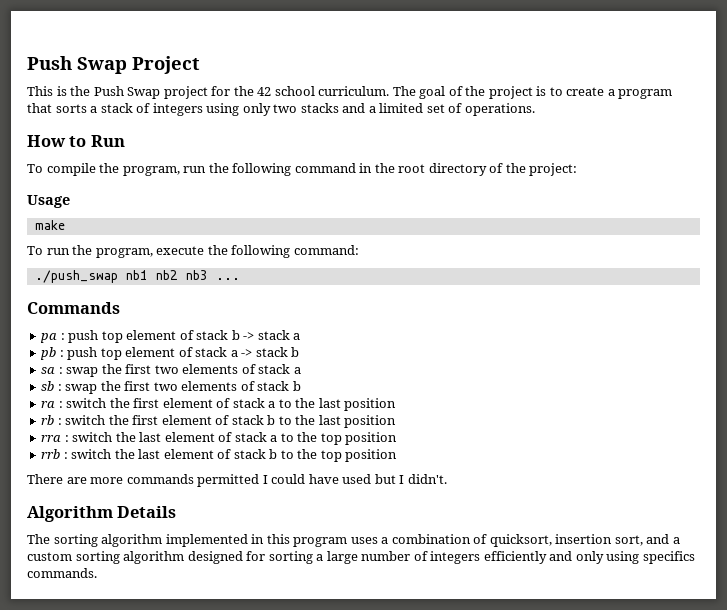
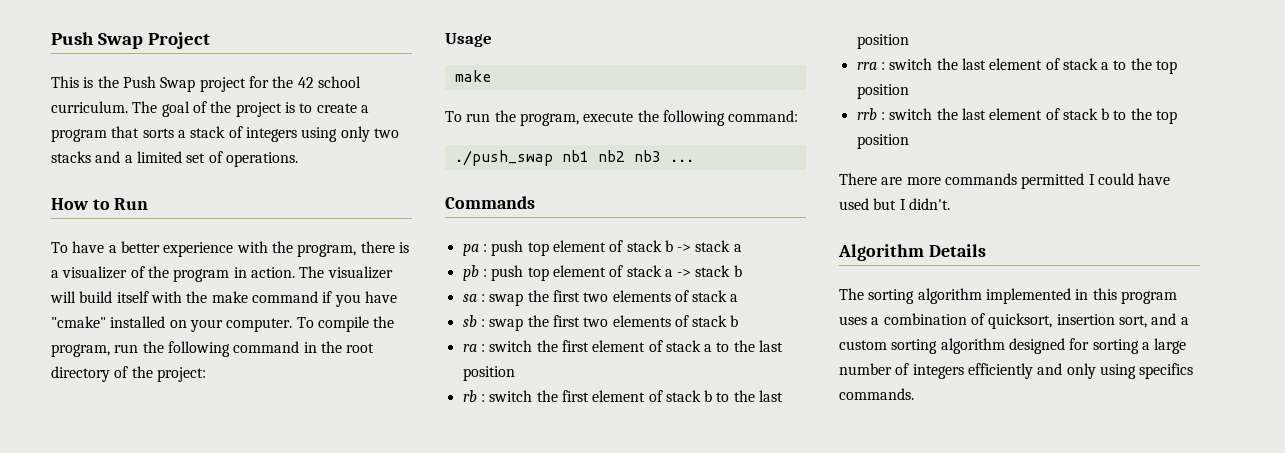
- To compile the program, run the following command in the root directory of the project:
+ To have a better experience with the program, there is a visualizer of the program in action. The visualizer will build itself with the make command if you have "cmake" installed on your computer. To compile the program, run the following command in the root directory of the project:

